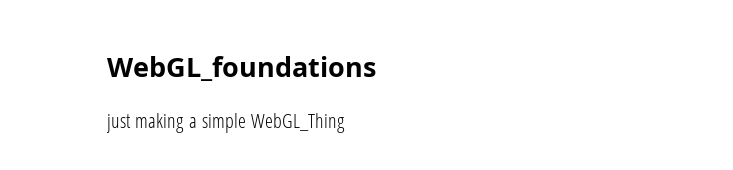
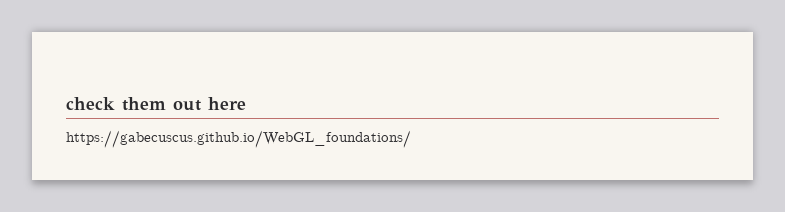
- WebGL_foundations
- just making a simple WebGL_Thing
+ check them out here
+ https://gabecuscus.github.io/WebGL_foundations/

